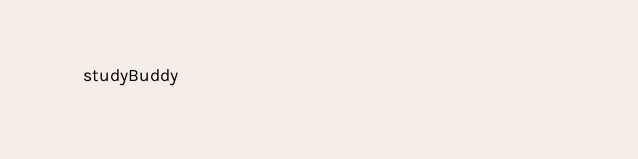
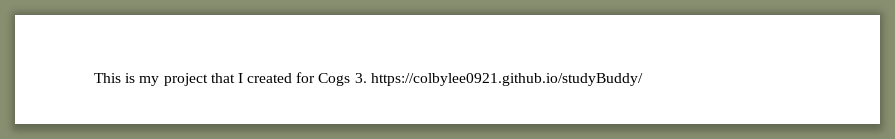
- studyBuddy
+ This is my project that I created for Cogs 3. https://colbylee0921.github.io/studyBuddy/

